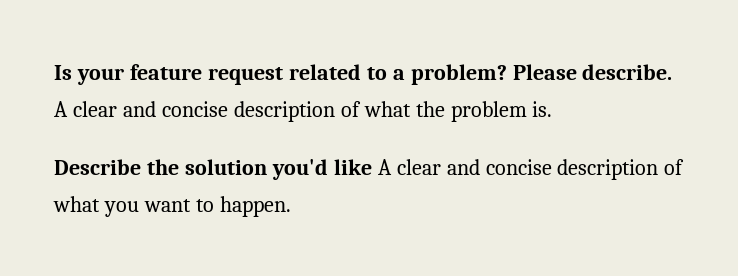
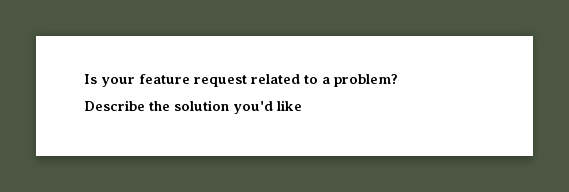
- Please describe. A clear and concise description of what the problem is.
- Describe the solution you'd like A clear and concise description of what you want to happen.
+ Describe the solution you'd like

